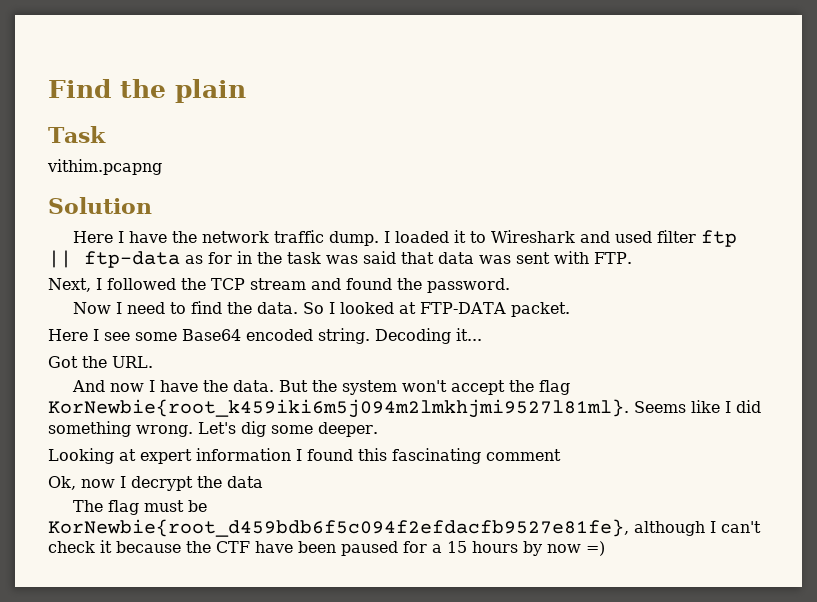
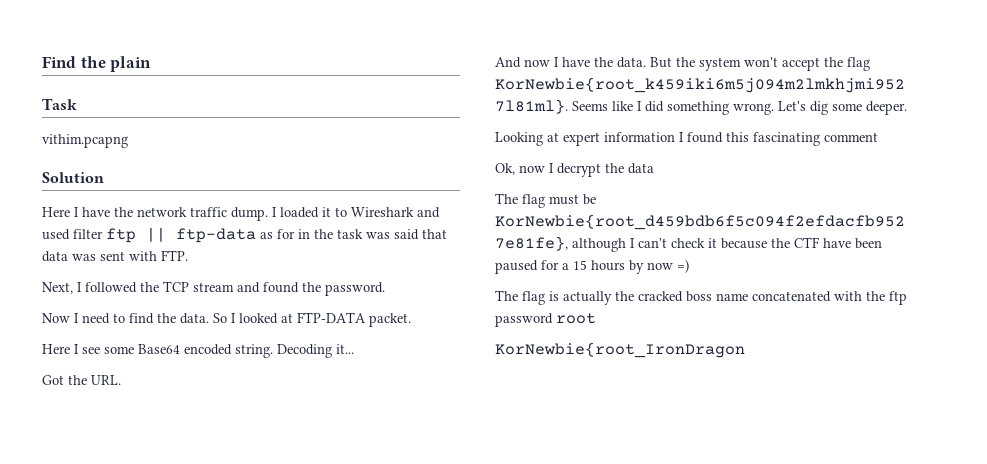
+ The flag is actually the cracked boss name concatenated with the ftp password root
+ KorNewbie{root_IronDragon

